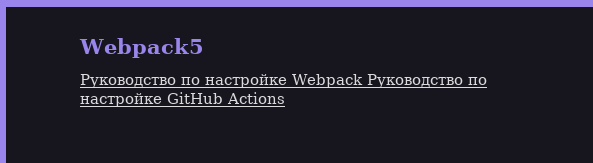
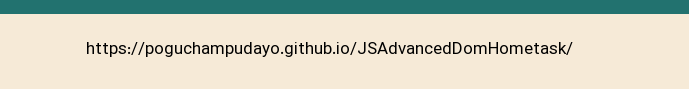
- Webpack5
- Руководство по настройке Webpack Руководство по настройке GitHub Actions
+ https://poguchampudayo.github.io/JSAdvancedDomHometask/

